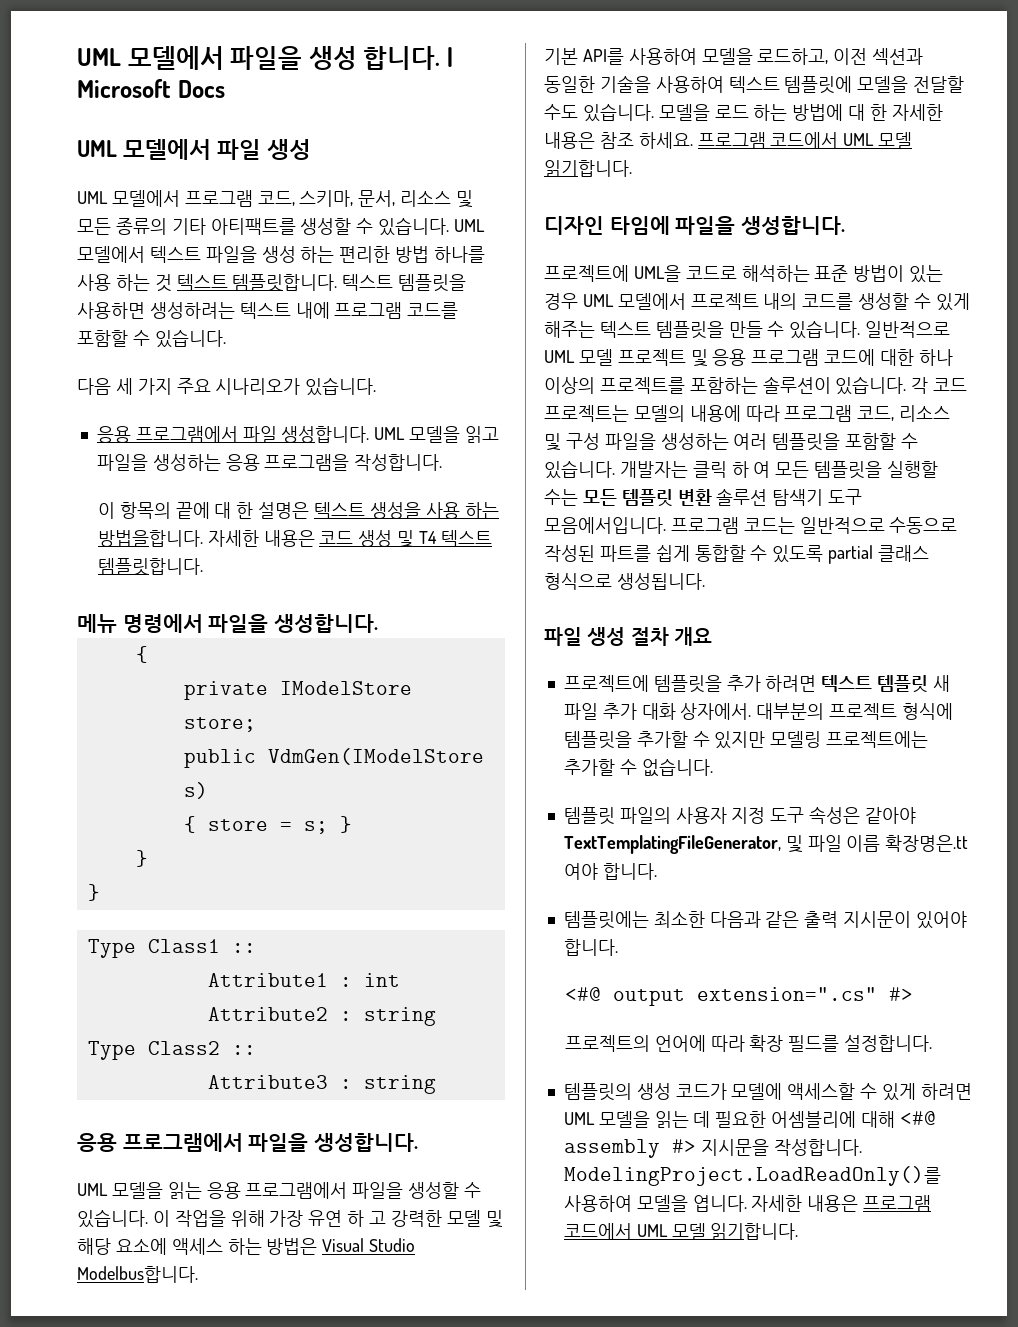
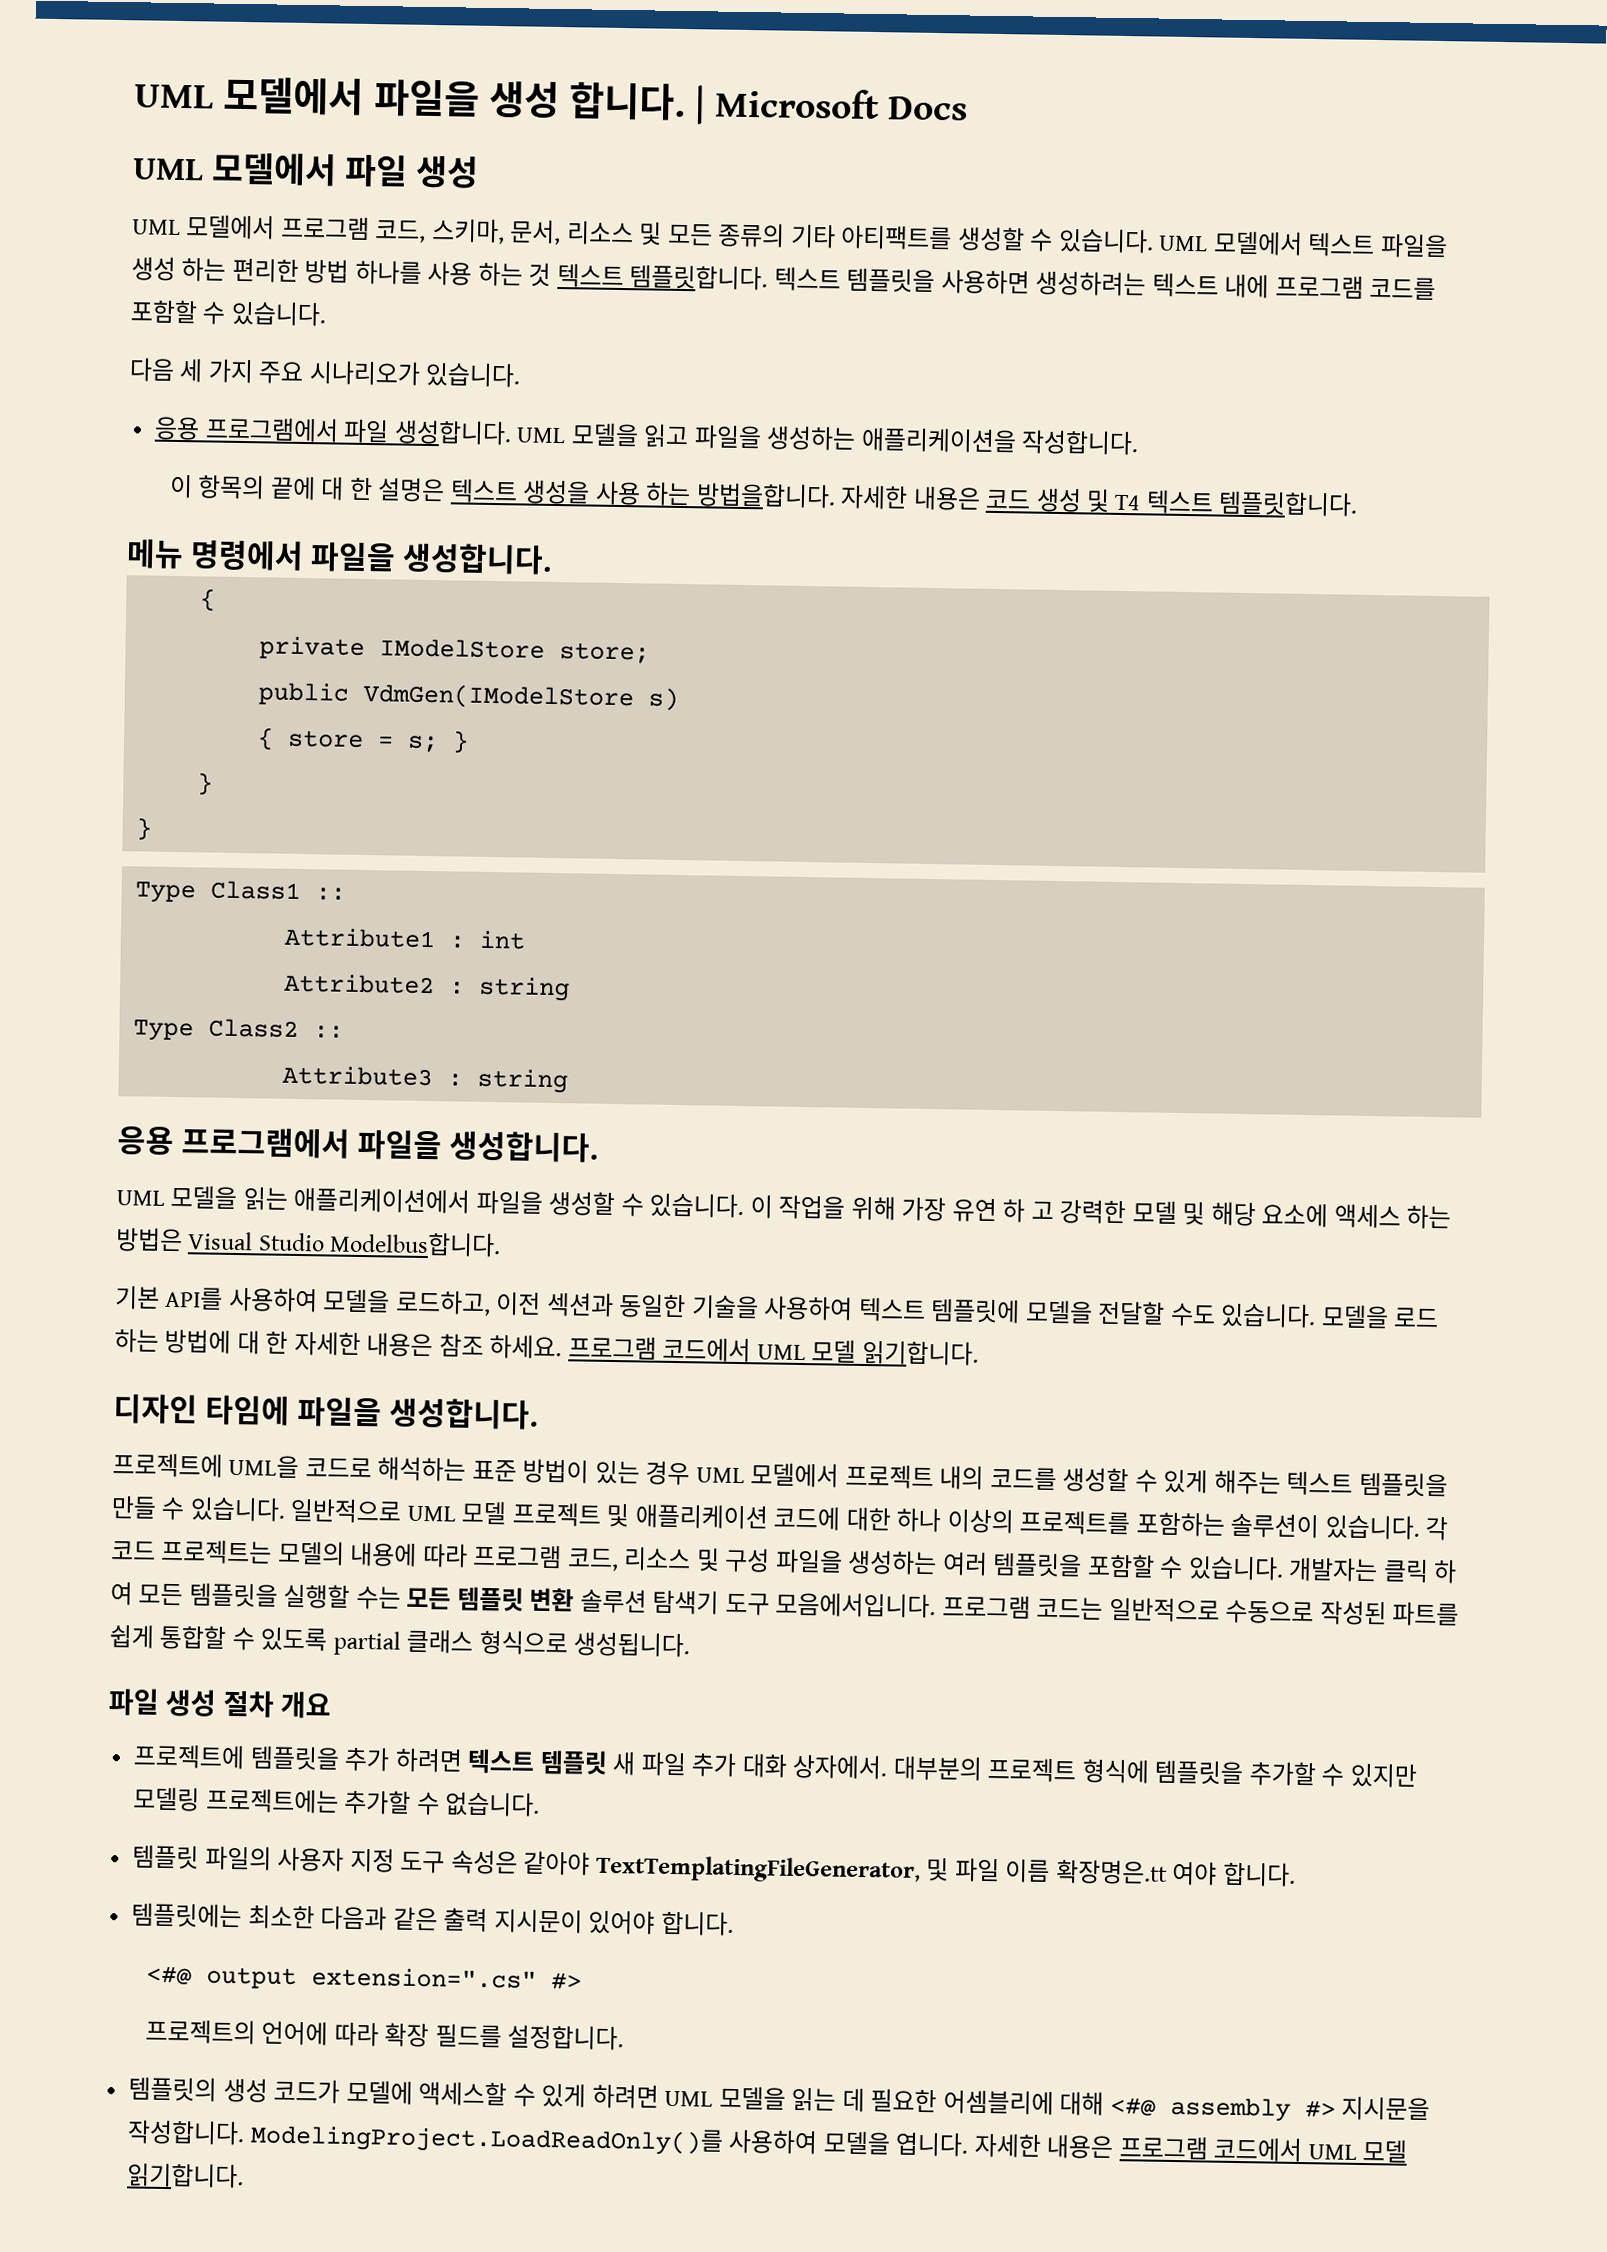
- UML 모델을 읽고 파일을 생성하는 응용 프로그램을 작성합니다.
+ UML 모델을 읽고 파일을 생성하는 애플리케이션을 작성합니다.
- UML 모델을 읽는 응용 프로그램에서 파일을 생성할 수 있습니다.
+ UML 모델을 읽는 애플리케이션에서 파일을 생성할 수 있습니다.
- 일반적으로 UML 모델 프로젝트 및 응용 프로그램 코드에 대한 하나 이상의 프로젝트를 포함하는 솔루션이 있습니다.
+ 일반적으로 UML 모델 프로젝트 및 애플리케이션 코드에 대한 하나 이상의 프로젝트를 포함하는 솔루션이 있습니다.

